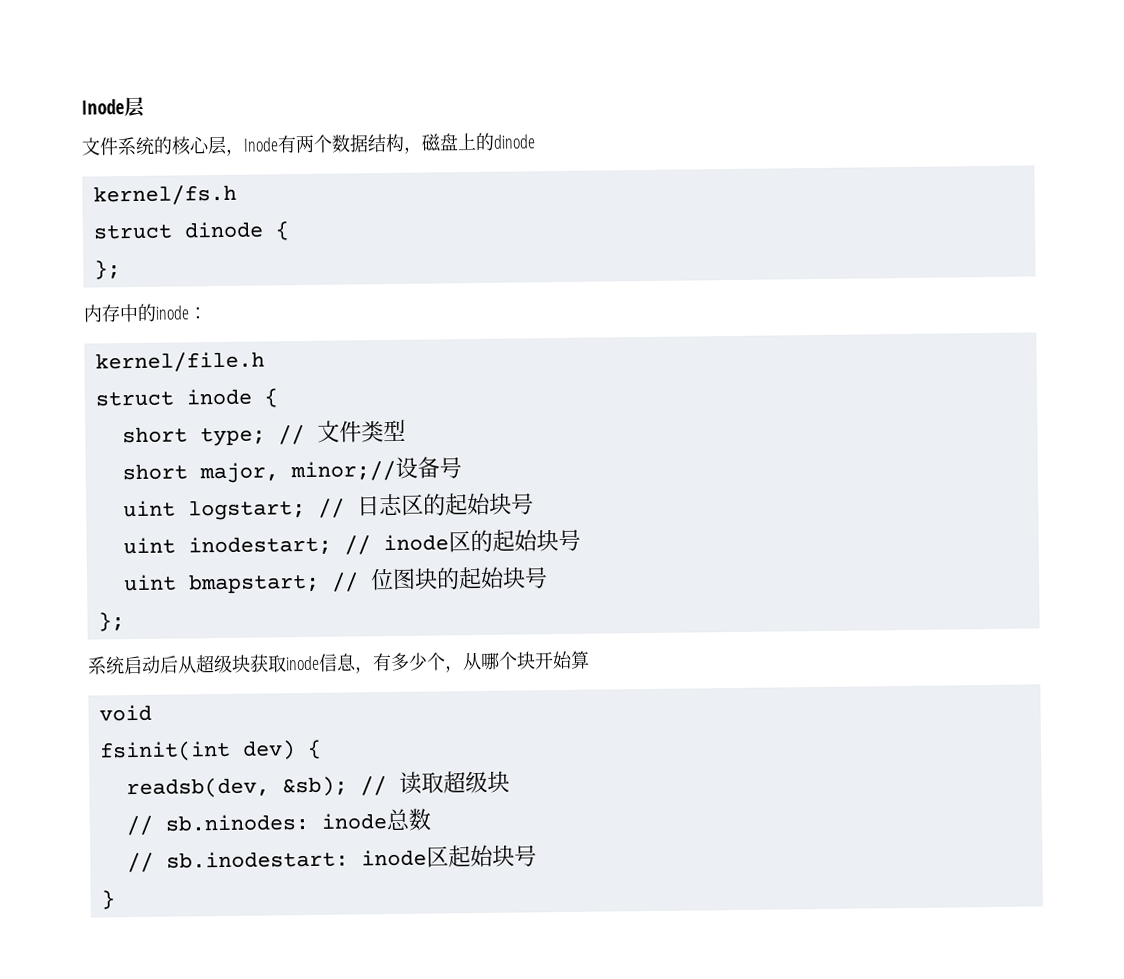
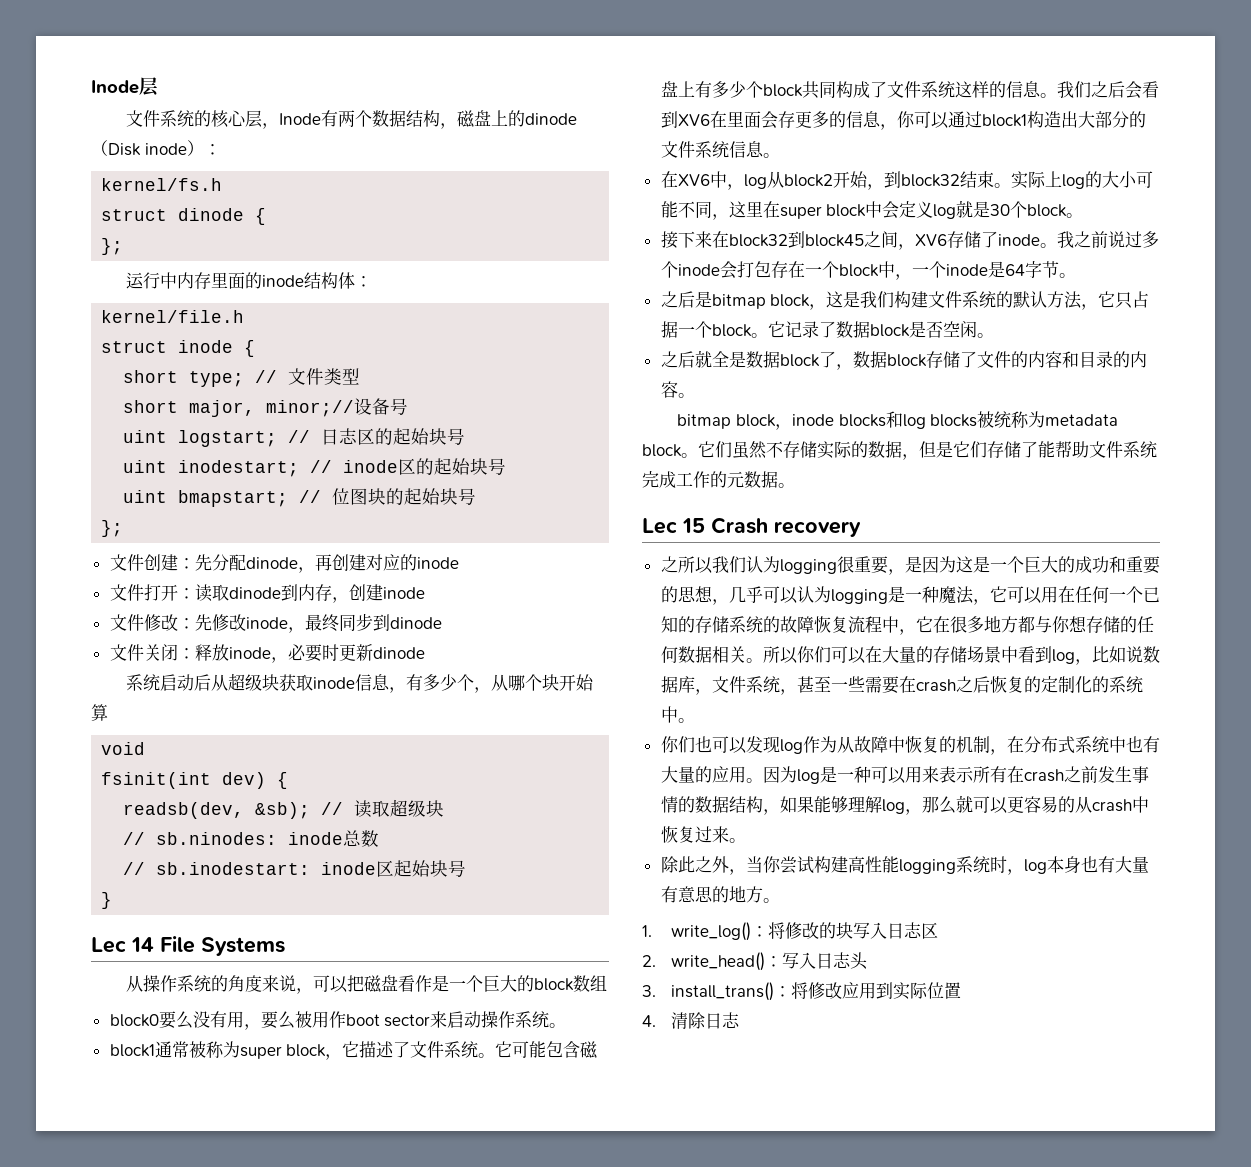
- 文件系统的核心层，Inode有两个数据结构，磁盘上的dinode
+ 文件系统的核心层，Inode有两个数据结构，磁盘上的dinode（Disk inode）：
- 内存中的inode：
+ 运行中内存里面的inode结构体：
+ 文件创建：先分配dinode，再创建对应的inode
+ 文件打开：读取dinode到内存，创建inode
+ 文件修改：先修改inode，最终同步到dinode
+ 文件关闭：释放inode，必要时更新dinode
+ Lec 14 File Systems
+ 从操作系统的角度来说，可以把磁盘看作是一个巨大的block数组
+ block0要么没有用，要么被用作boot sector来启动操作系统。
+ block1通常被称为super block，它描述了文件系统。它可能包含磁盘上有多少个block共同构成了文件系统这样的信息。我们之后会看到XV6在里面会存更多的信息，你可以通过block1构造出大部分的文件系统信息。
+ 在XV6中，log从block2开始，到block32结束。实际上log的大小可能不同，这里在super block中会定义log就是30个block。
+ 接下来在block32到block45之间，XV6存储了inode。我之前说过多个inode会打包存在一个block中，一个inode是64字节。
+ 之后是bitmap block，这是我们构建文件系统的默认方法，它只占据一个block。它记录了数据block是否空闲。
+ 之后就全是数据block了，数据block存储了文件的内容和目录的内容。
+ bitmap block，inode blocks和log blocks被统称为metadata block。它们虽然不存储实际的数据，但是它们存储了能帮助文件系统完成工作的元数据。
+ Lec 15 Crash recovery
+ 之所以我们认为logging很重要，是因为这是一个巨大的成功和重要的思想，几乎可以认为logging是一种魔法，它可以用在任何一个已知的存储系统的故障恢复流程中，它在很多地方都与你想存储的任何数据相关。所以你们可以在大量的存储场景中看到log，比如说数据库，文件系统，甚至一些需要在crash之后恢复的定制化的系统中。
+ 你们也可以发现log作为从故障中恢复的机制，在分布式系统中也有大量的应用。因为log是一种可以用来表示所有在crash之前发生事情的数据结构，如果能够理解log，那么就可以更容易的从crash中恢复过来。
+ 除此之外，当你尝试构建高性能logging系统时，log本身也有大量有意思的地方。
+ 1. write_log()：将修改的块写入日志区
+ 2. write_head()：写入日志头
+ 3. install_trans()：将修改应用到实际位置
+ 4.清除日志

